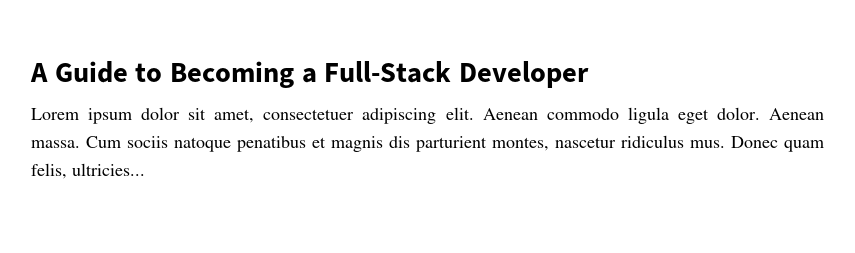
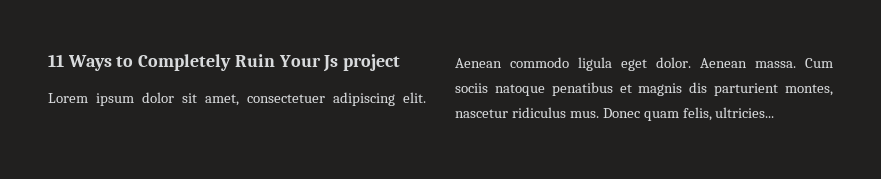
- A Guide to Becoming a Full-Stack Developer
+ 11 Ways to Completely Ruin Your Js project

